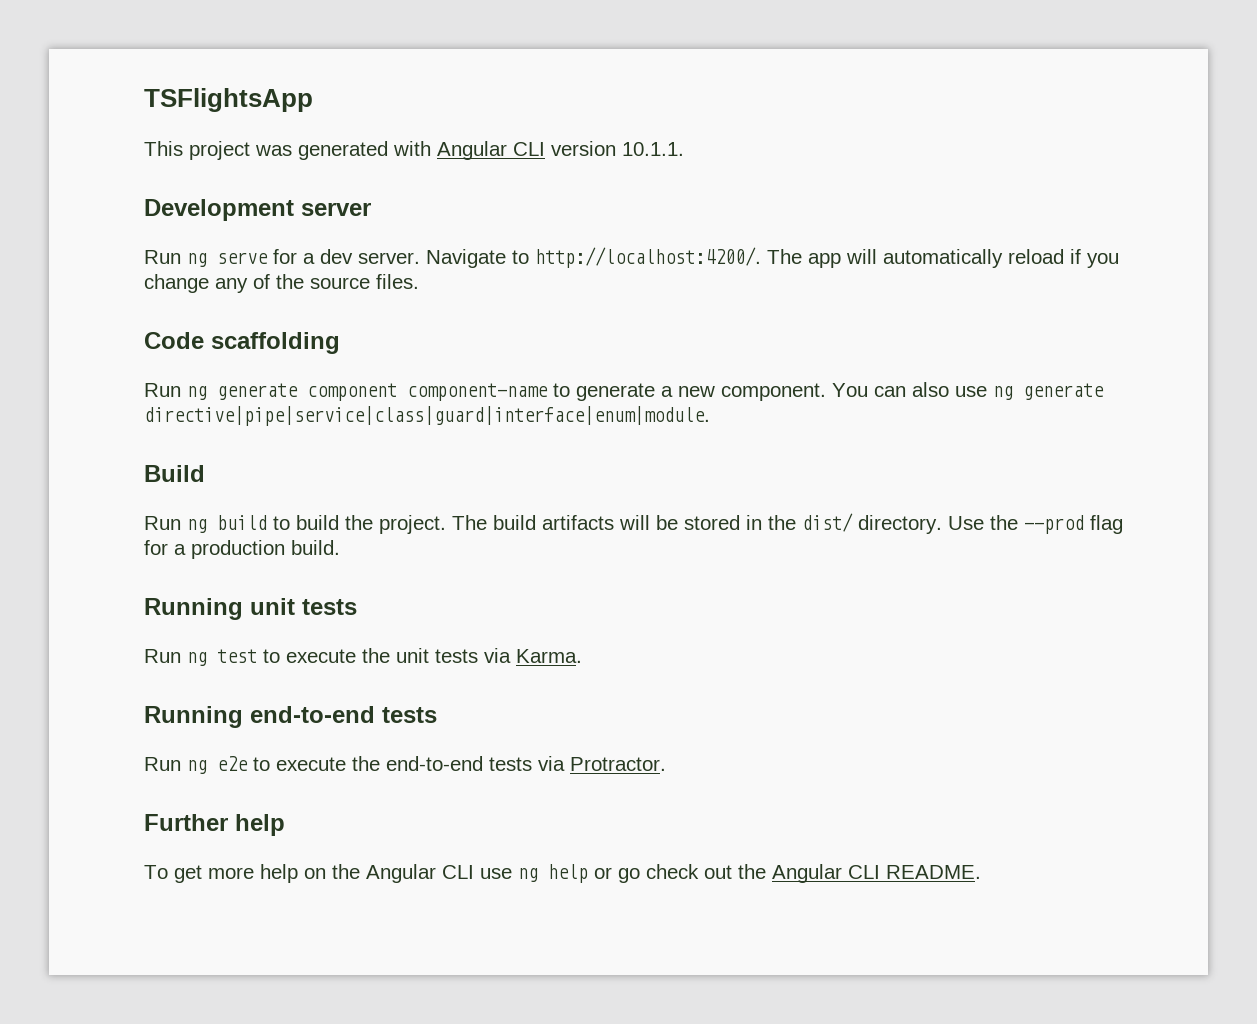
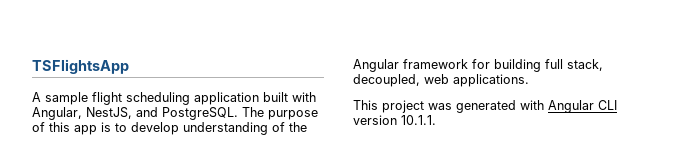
+ A sample flight scheduling application built with Angular, NestJS, and PostgreSQL. The purpose of this app is to develop understanding of the Angular framework for building full stack, decoupled, web applications.
- Development server
- Run ng serve for a dev server. Navigate to http://localhost:4200/. The app will automatically reload if you change any of the source files.
- Code scaffolding
- Run ng generate component component-name to generate a new component. You can also use ng generate directive|pipe|service|class|guard|interface|enum|module.
- Build
- Run ng build to build the project. The build artifacts will be stored in the dist/ directory. Use the --prod flag for a production build.
- Running unit tests
- Run ng test to execute the unit tests via Karma.
- Running end-to-end tests
- Run ng e2e to execute the end-to-end tests via Protractor.
- Further help
- To get more help on the Angular CLI use ng help or go check out the Angular CLI README.

